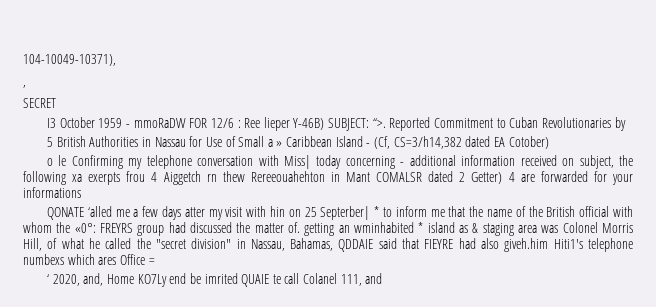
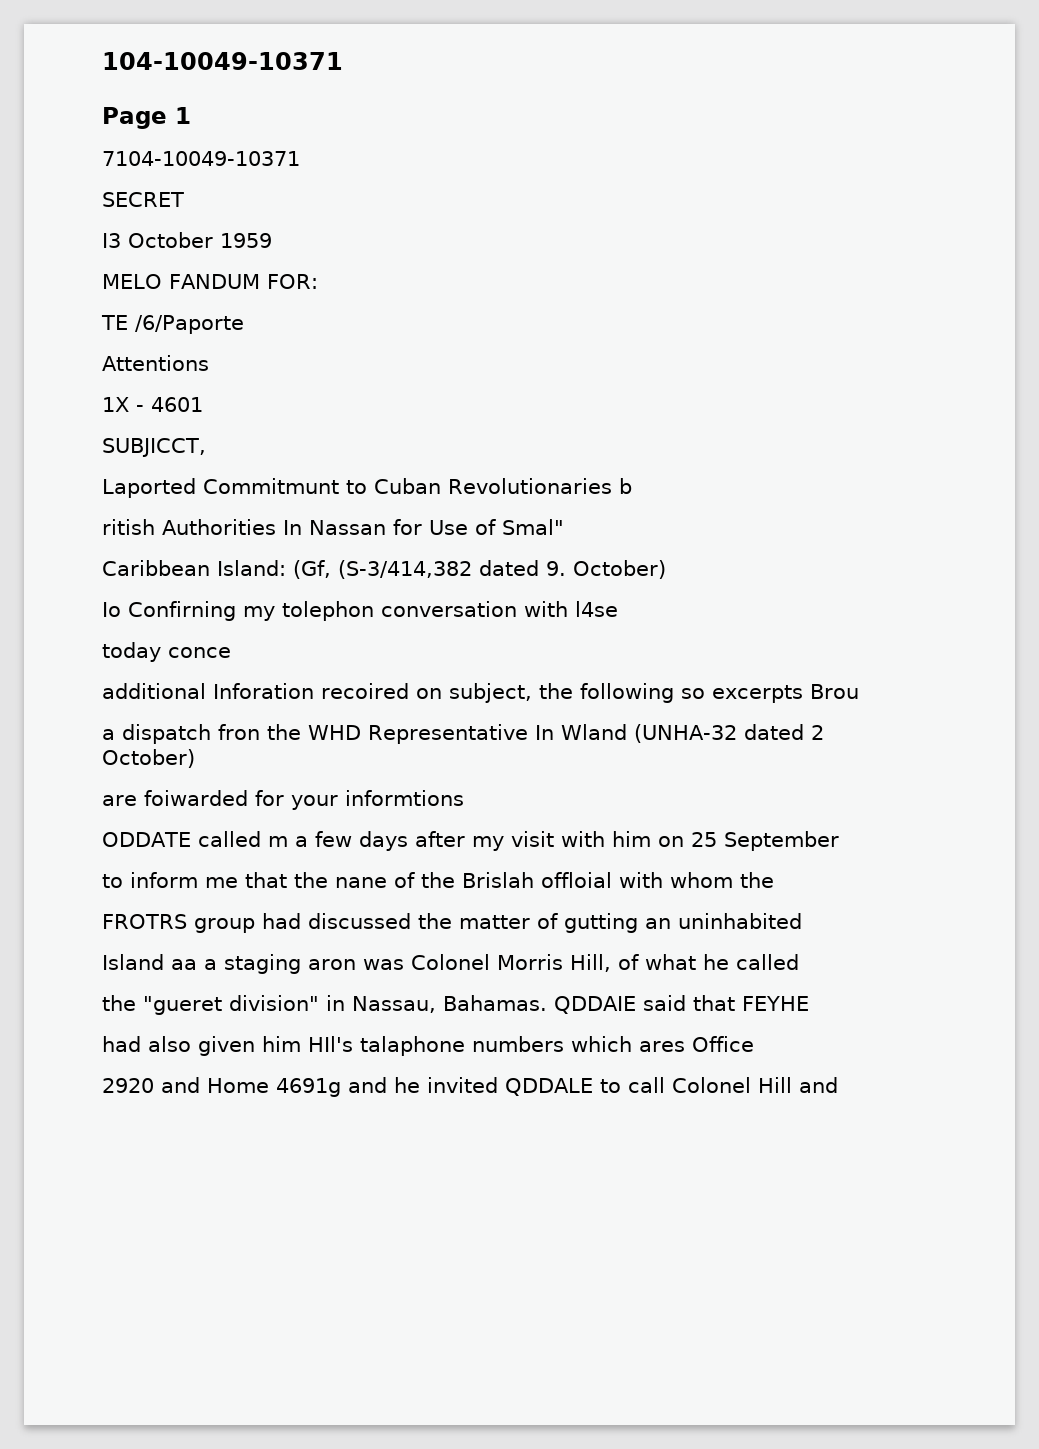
- 104-10049-10371),
- ,
+ 104-10049-10371
+ Page 1
+ 7104-10049-10371
- I3 October 1959 - mmoRaDW FOR 12/6 : Ree lieper Y-46B) SUBJECT: “>. Reported Commitment to Cuban Revolutionaries by
- 5 British Authorities in Nassau for Use of Small a » Caribbean Island - (Cf, CS=3/h14,382 dated EA Cotober)
- o le Confirming my telephone conversation with Miss| today concerning - additional information received on subject, the following xa exerpts frou 4 Aiggetch rn thew Rereeouahehton in Mant COMALSR dated 2 Getter) 4 are forwarded for your informations
- QONATE ‘alled me a few days atter my visit with hin on 25 Septerber| * to inform me that the name of the British official with whom the «0°: FREYRS group had discussed the matter of. getting an wminhabited * island as & staging area was Colonel Morris Hill, of what he called the "secret division" in Nassau, Bahamas, QDDAIE said that FIEYRE had also giveh.him Hiti1's telephone numbexs which ares Office =
- ‘ 2020, and, Home KO7Ly end be imrited QUAIE te call Colanel 111, and
+ I3 October 1959
+ MELO FANDUM FOR:
+ TE /6/Paporte
+ Attentions
+ 1X - 4601
+ SUBJICCT,
+ Laported Commitmunt to Cuban Revolutionaries b
+ ritish Authorities In Nassan for Use of Smal"
+ Caribbean Island: (Gf, (S-3/414,382 dated 9. October)
+ Io Confirning my tolephon conversation with l4se
+ today conce
+ additional Inforation recoired on subject, the following so excerpts Brou
+ a dispatch fron the WHD Representative In Wland (UNHA-32 dated 2 October)
+ are foiwarded for your informtions
+ ODDATE called m a few days after my visit with him on 25 September
+ to inform me that the nane of the Brislah offloial with whom the
+ FROTRS group had discussed the matter of gutting an uninhabited
+ Island aa a staging aron was Colonel Morris Hill, of what he called
+ the "gueret division" in Nassau, Bahamas. QDDAIE said that FEYHE
+ had also given him HIl's talaphone numbers which ares Office
+ 2920 and Home 4691g and he invited QDDALE to call Colonel Hill and

